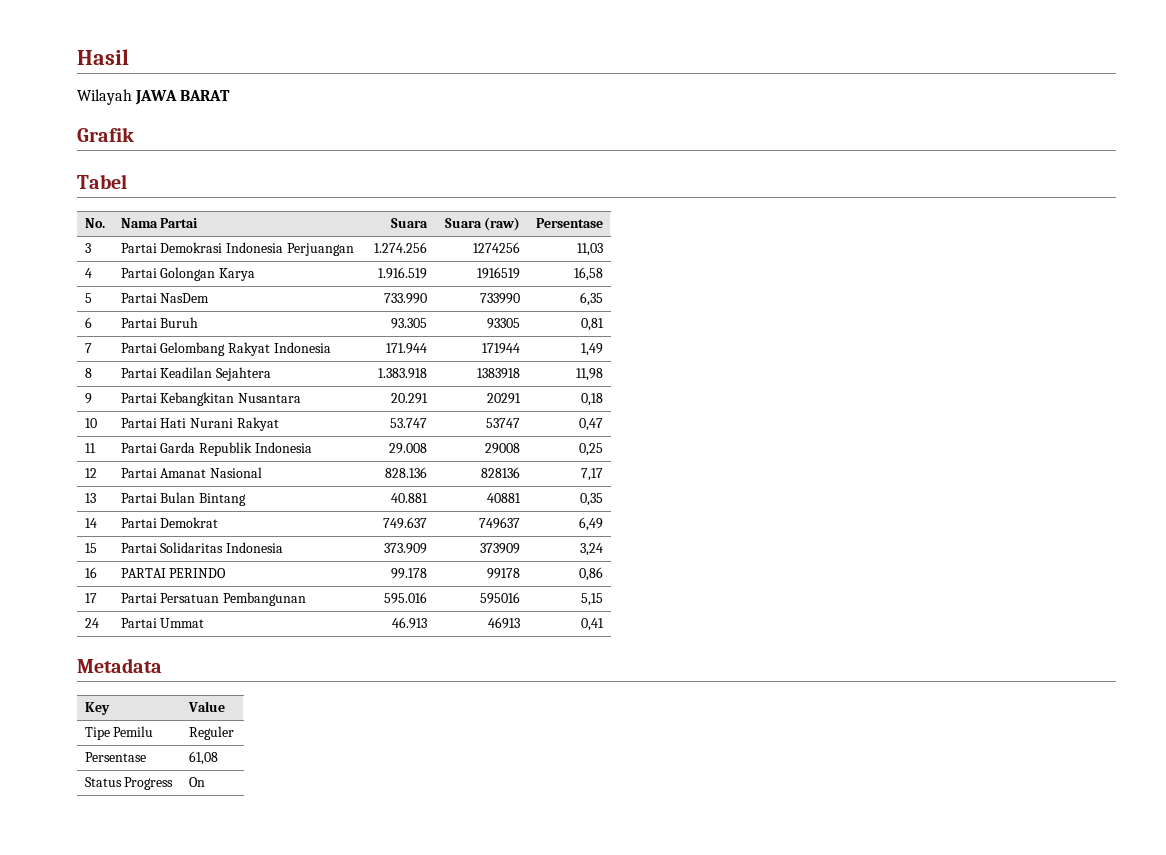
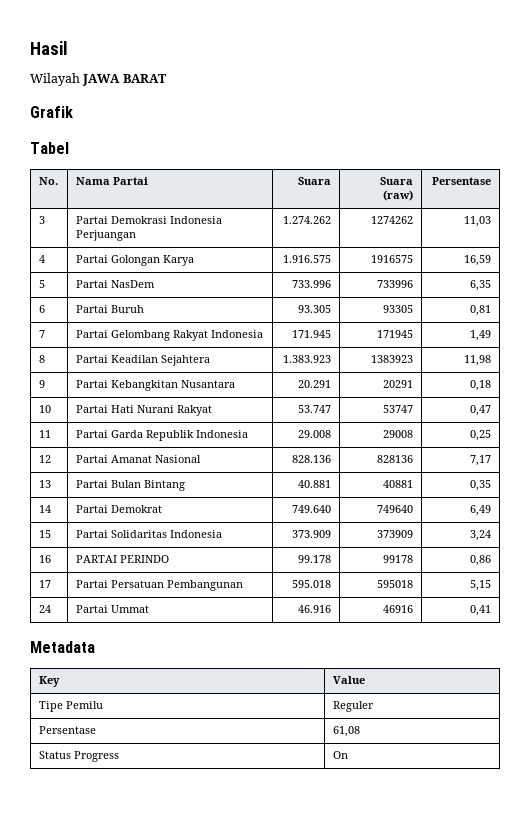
- 3 | Partai Demokrasi Indonesia Perjuangan | 1.274.256 | 1274256 | 11,03
+ 3 | Partai Demokrasi Indonesia Perjuangan | 1.274.262 | 1274262 | 11,03
- 4 | Partai Golongan Karya | 1.916.519 | 1916519 | 16,58
+ 4 | Partai Golongan Karya | 1.916.575 | 1916575 | 16,59
- 5 | Partai NasDem | 733.990 | 733990 | 6,35
+ 5 | Partai NasDem | 733.996 | 733996 | 6,35
- 7 | Partai Gelombang Rakyat Indonesia | 171.944 | 171944 | 1,49
+ 7 | Partai Gelombang Rakyat Indonesia | 171.945 | 171945 | 1,49
- 8 | Partai Keadilan Sejahtera | 1.383.918 | 1383918 | 11,98
+ 8 | Partai Keadilan Sejahtera | 1.383.923 | 1383923 | 11,98
- 14 | Partai Demokrat | 749.637 | 749637 | 6,49
+ 14 | Partai Demokrat | 749.640 | 749640 | 6,49
- 17 | Partai Persatuan Pembangunan | 595.016 | 595016 | 5,15
+ 17 | Partai Persatuan Pembangunan | 595.018 | 595018 | 5,15
- 24 | Partai Ummat | 46.913 | 46913 | 0,41
+ 24 | Partai Ummat | 46.916 | 46916 | 0,41

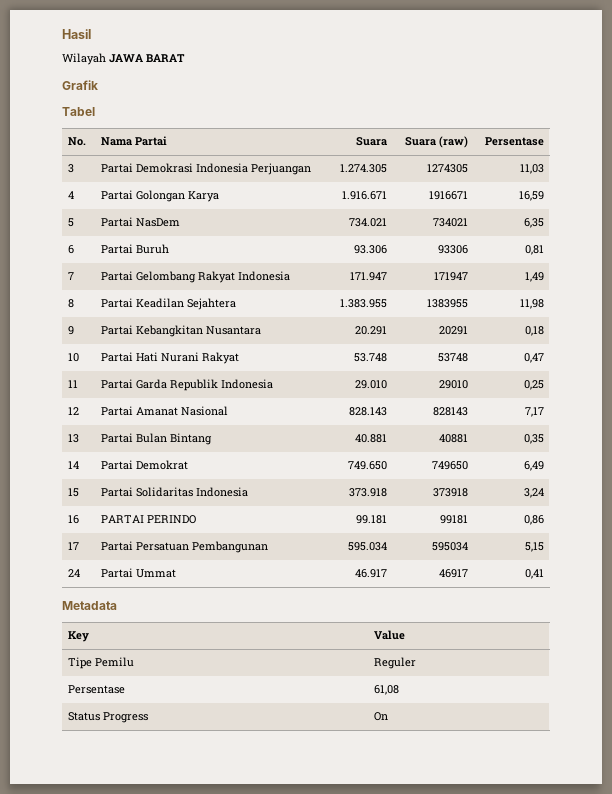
- 3 | Partai Demokrasi Indonesia Perjuangan | 1.274.262 | 1274262 | 11,03
+ 3 | Partai Demokrasi Indonesia Perjuangan | 1.274.305 | 1274305 | 11,03
- 4 | Partai Golongan Karya | 1.916.575 | 1916575 | 16,59
+ 4 | Partai Golongan Karya | 1.916.671 | 1916671 | 16,59
- 5 | Partai NasDem | 733.996 | 733996 | 6,35
+ 5 | Partai NasDem | 734.021 | 734021 | 6,35
- 6 | Partai Buruh | 93.305 | 93305 | 0,81
+ 6 | Partai Buruh | 93.306 | 93306 | 0,81
- 7 | Partai Gelombang Rakyat Indonesia | 171.945 | 171945 | 1,49
+ 7 | Partai Gelombang Rakyat Indonesia | 171.947 | 171947 | 1,49
- 8 | Partai Keadilan Sejahtera | 1.383.923 | 1383923 | 11,98
+ 8 | Partai Keadilan Sejahtera | 1.383.955 | 1383955 | 11,98
- 10 | Partai Hati Nurani Rakyat | 53.747 | 53747 | 0,47
+ 10 | Partai Hati Nurani Rakyat | 53.748 | 53748 | 0,47
- 11 | Partai Garda Republik Indonesia | 29.008 | 29008 | 0,25
+ 11 | Partai Garda Republik Indonesia | 29.010 | 29010 | 0,25
- 12 | Partai Amanat Nasional | 828.136 | 828136 | 7,17
+ 12 | Partai Amanat Nasional | 828.143 | 828143 | 7,17
- 14 | Partai Demokrat | 749.640 | 749640 | 6,49
+ 14 | Partai Demokrat | 749.650 | 749650 | 6,49
- 15 | Partai Solidaritas Indonesia | 373.909 | 373909 | 3,24
+ 15 | Partai Solidaritas Indonesia | 373.918 | 373918 | 3,24
- 16 | PARTAI PERINDO | 99.178 | 99178 | 0,86
+ 16 | PARTAI PERINDO | 99.181 | 99181 | 0,86
- 17 | Partai Persatuan Pembangunan | 595.018 | 595018 | 5,15
+ 17 | Partai Persatuan Pembangunan | 595.034 | 595034 | 5,15
- 24 | Partai Ummat | 46.916 | 46916 | 0,41
+ 24 | Partai Ummat | 46.917 | 46917 | 0,41

